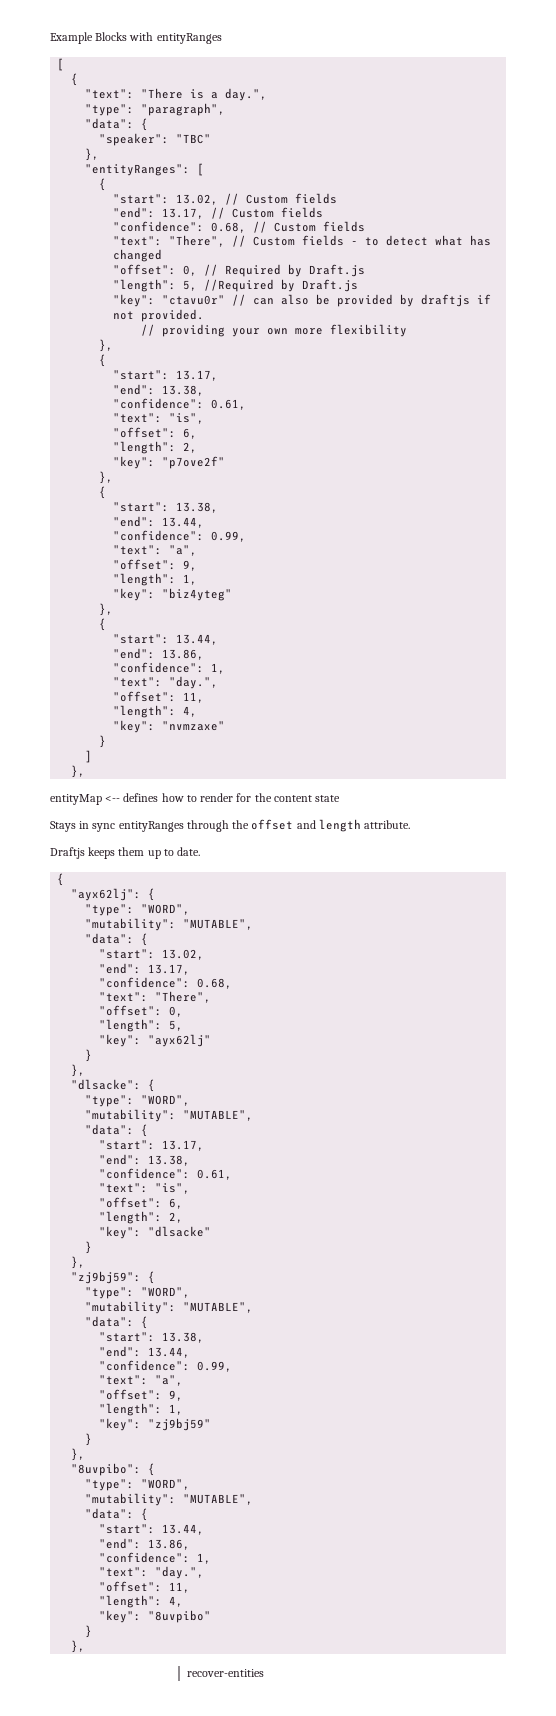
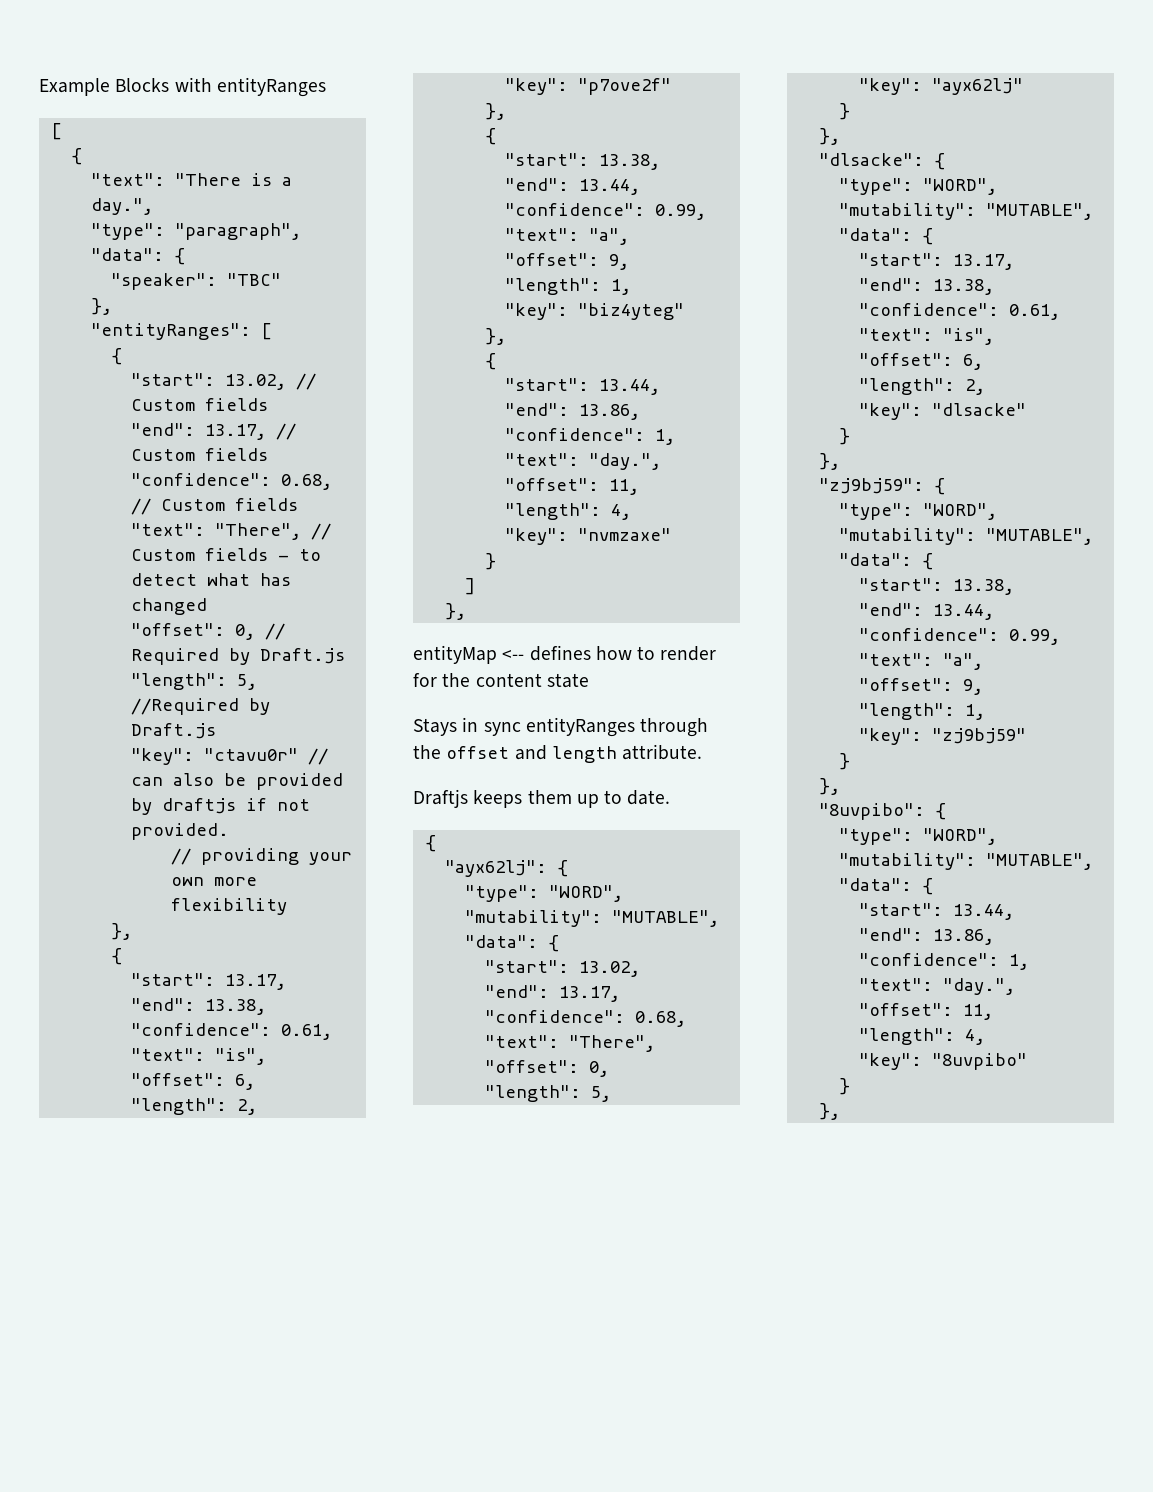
- recover-entities

